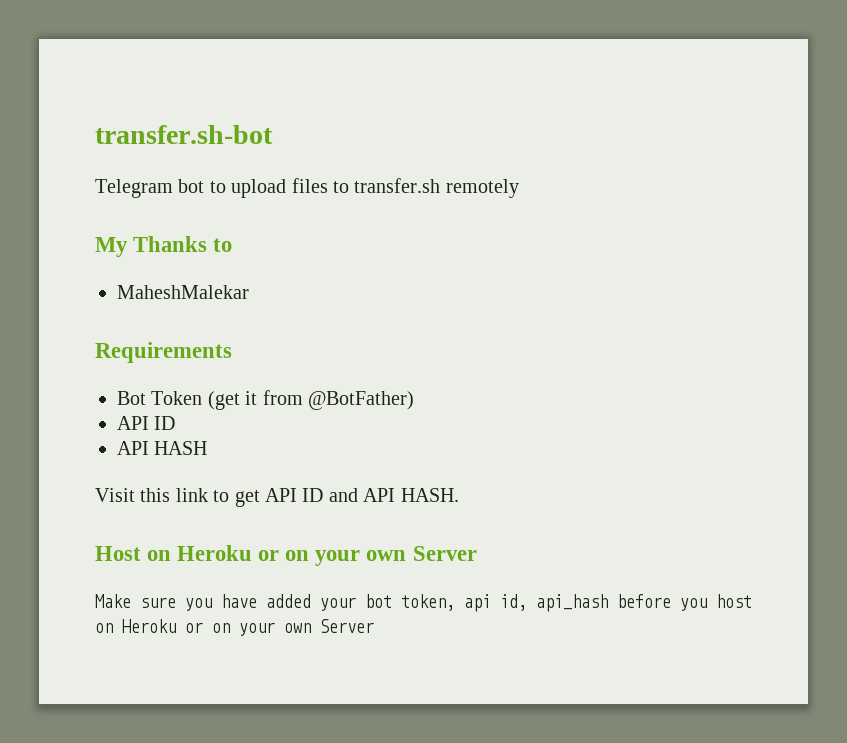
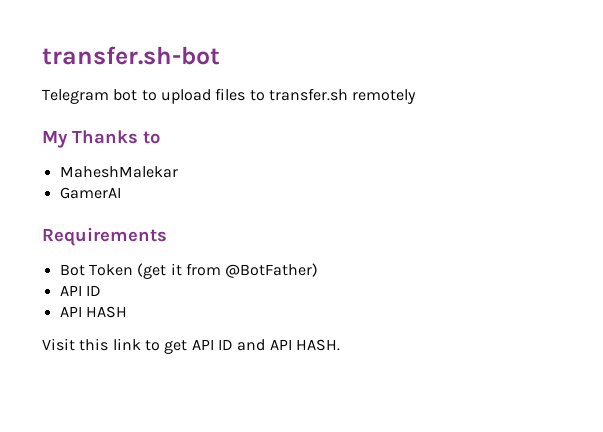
+ GamerAI
- Host on Heroku or on your own Server
- Make sure you have added your bot token, api id, api_hash before you host on Heroku or on your own Server

